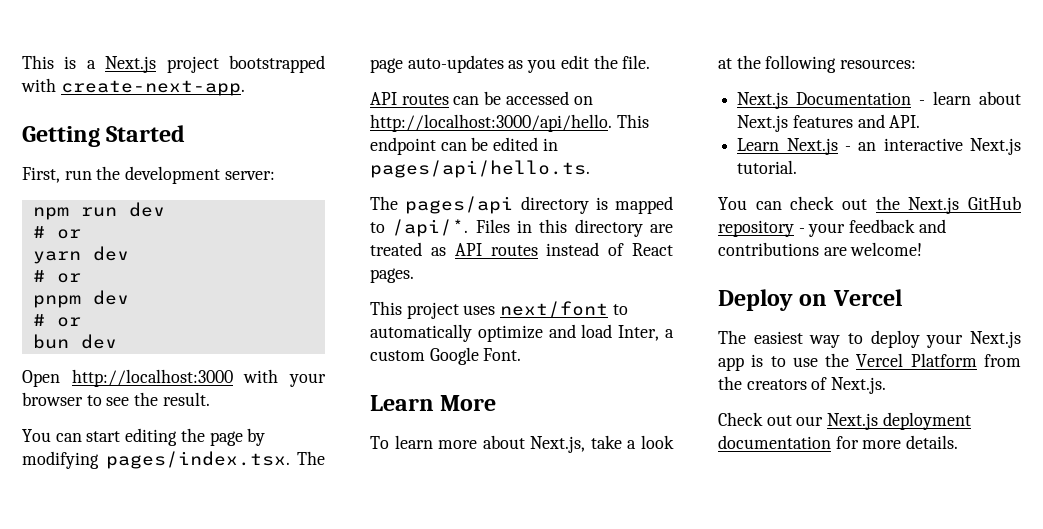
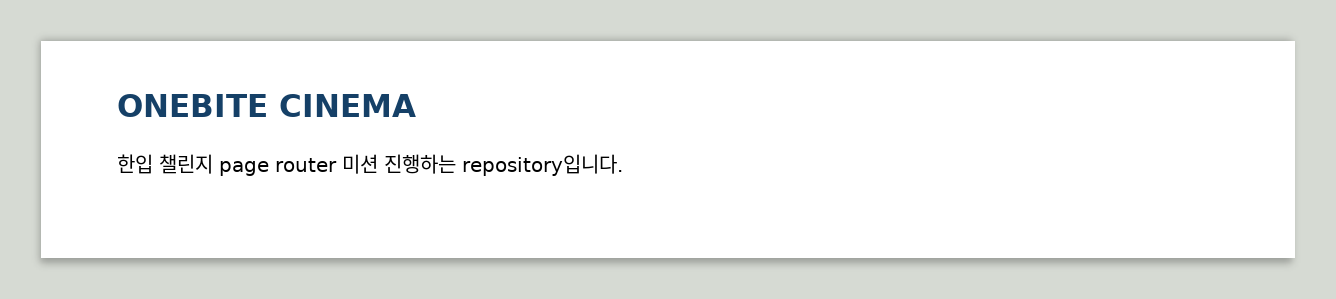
- This is a Next.js project bootstrapped with create-next-app.
- Getting Started
- First, run the development server:
- npm run dev
- # or
- yarn dev
- # or
- pnpm dev
- # or
- bun dev
- Open http://localhost:3000 with your browser to see the result.
- You can start editing the page by modifying pages/index.tsx. The page auto-updates as you edit the file.
- API routes can be accessed on http://localhost:3000/api/hello. This endpoint can be edited in pages/api/hello.ts.
- The pages/api directory is mapped to /api/*. Files in this directory are treated as API routes instead of React pages.
- This project uses next/font to automatically optimize and load Inter, a custom Google Font.
- Learn More
- To learn more about Next.js, take a look at the following resources:
- Next.js Documentation - learn about Next.js features and API.
- Learn Next.js - an interactive Next.js tutorial.
- You can check out the Next.js GitHub repository - your feedback and contributions are welcome!
- Deploy on Vercel
- The easiest way to deploy your Next.js app is to use the Vercel Platform from the creators of Next.js.
- Check out our Next.js deployment documentation for more details.
+ ONEBITE CINEMA
+ 한입 챌린지 page router 미션 진행하는 repository입니다.

